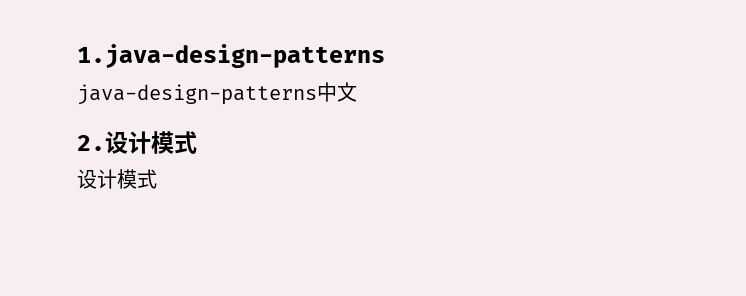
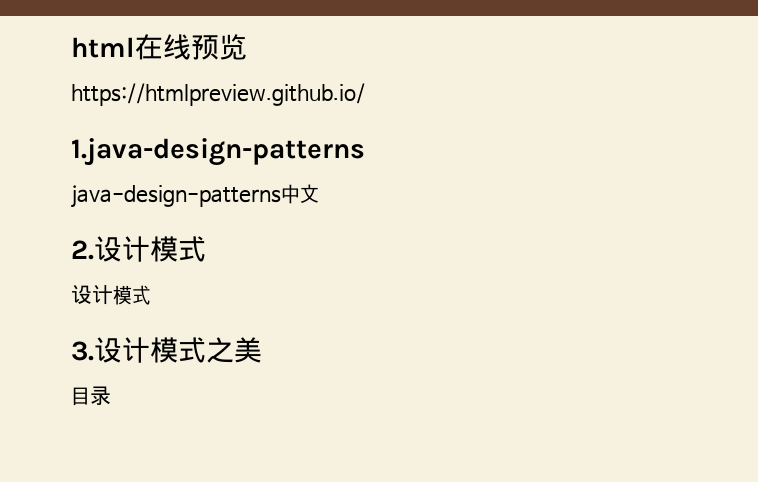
+ html在线预览
+ https://htmlpreview.github.io/
+ 3.设计模式之美
+ 目录

